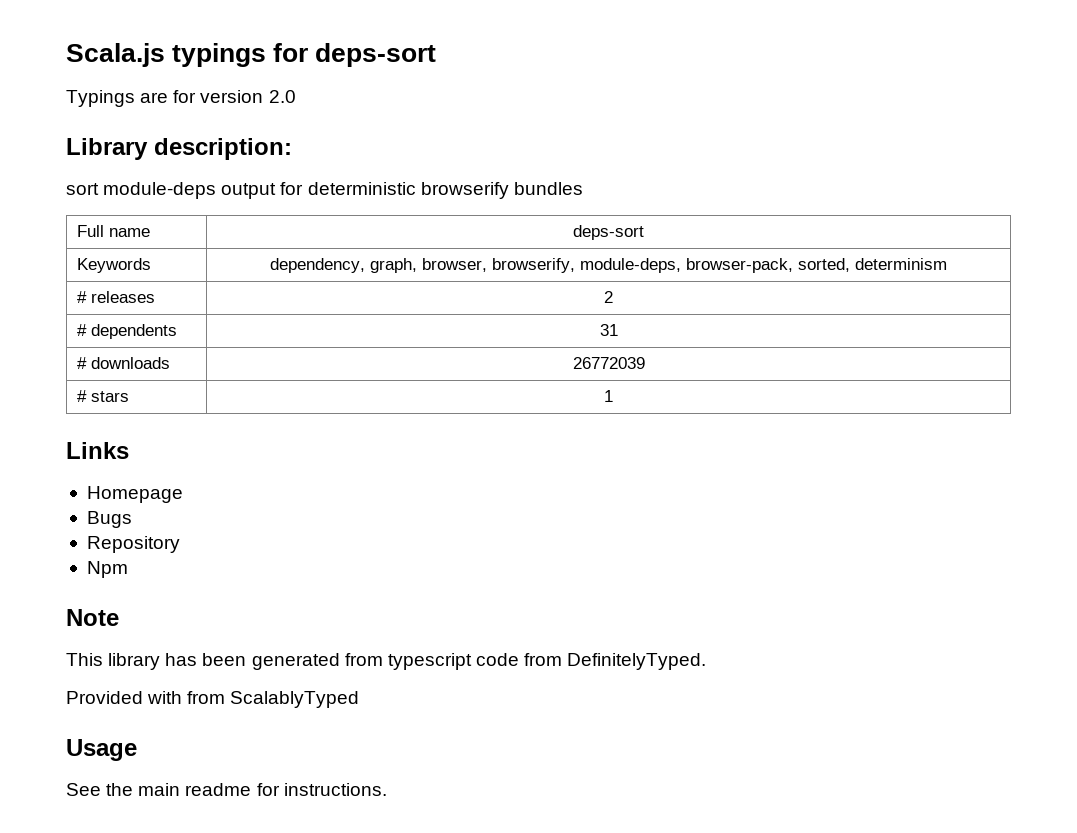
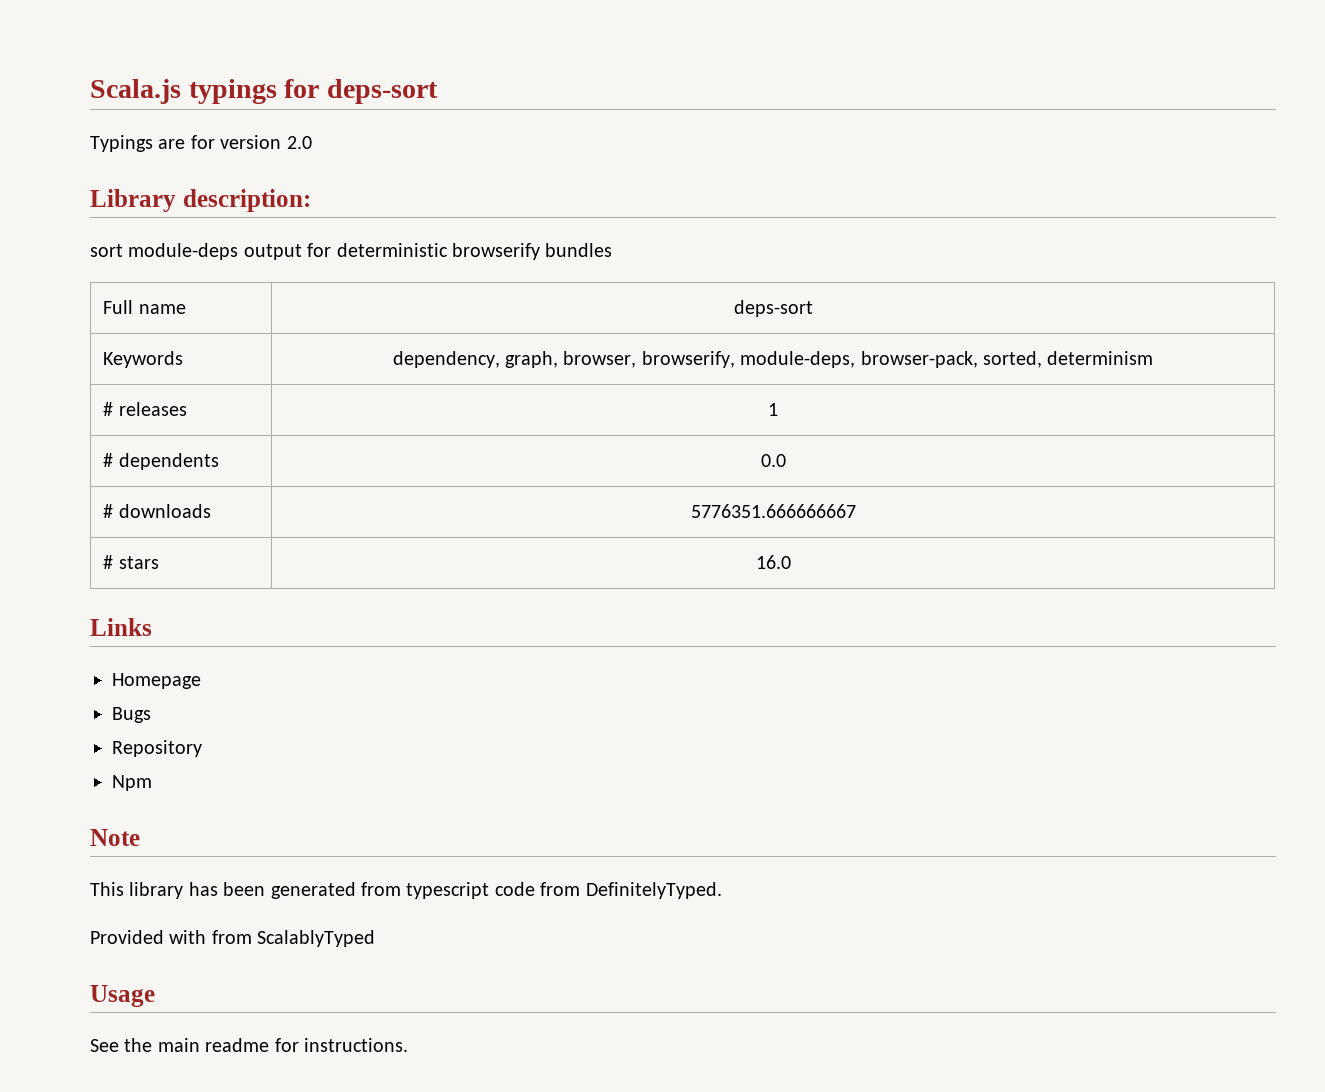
- # releases | 2
+ # releases | 1
- # dependents | 31
+ # dependents | 0.0
- # downloads | 26772039
+ # downloads | 5776351.666666667
- # stars | 1
+ # stars | 16.0

